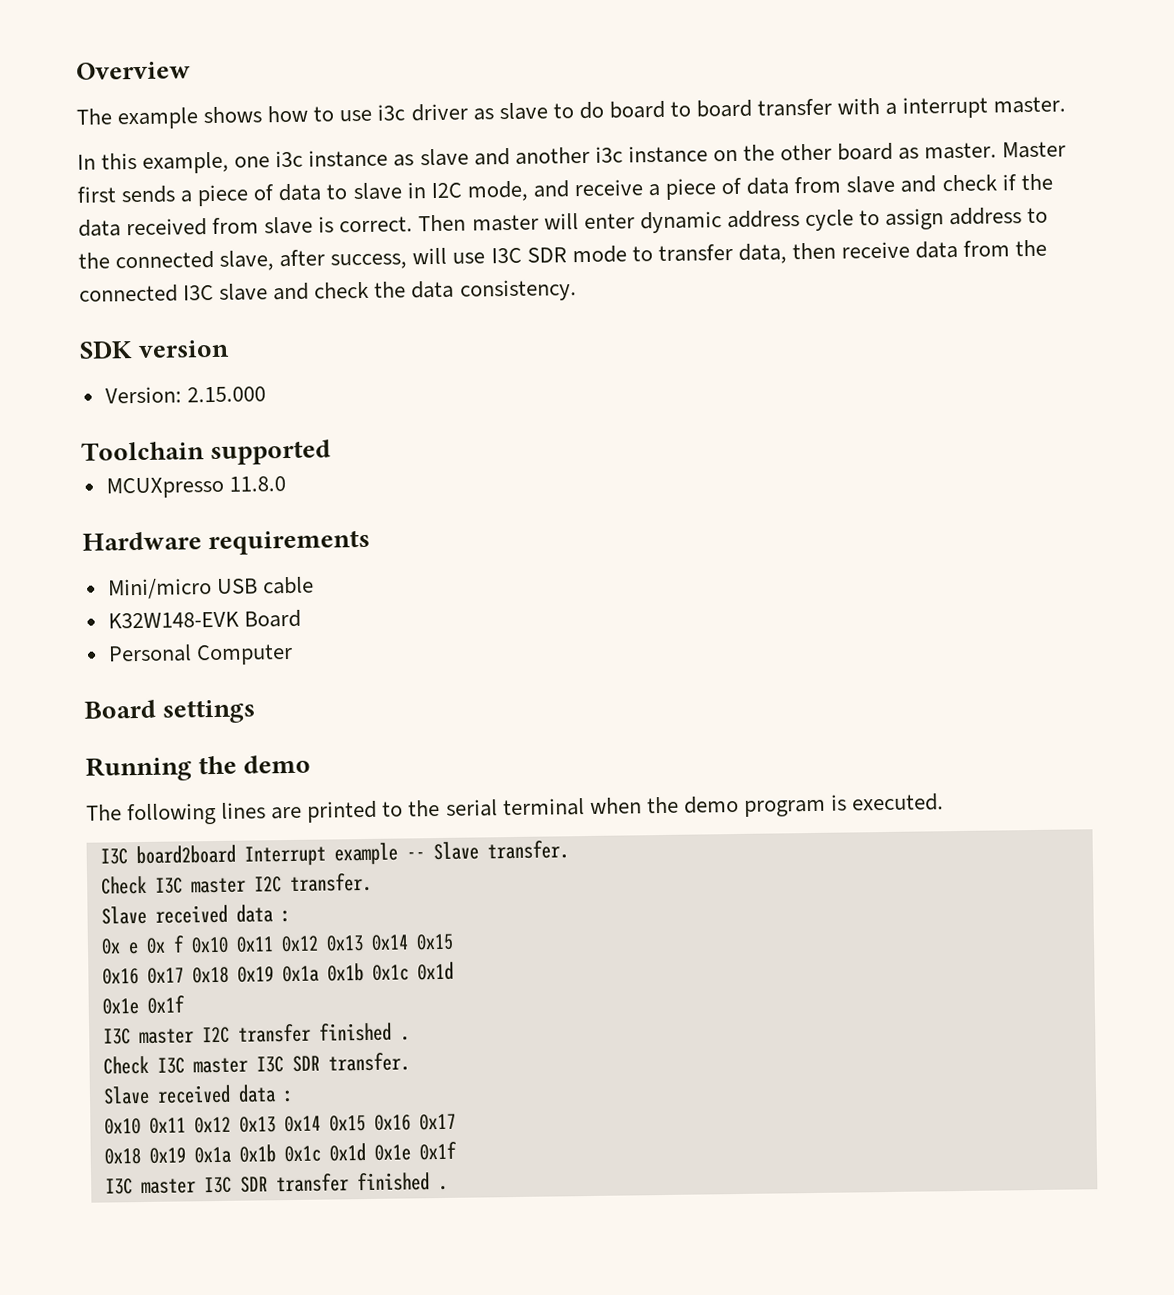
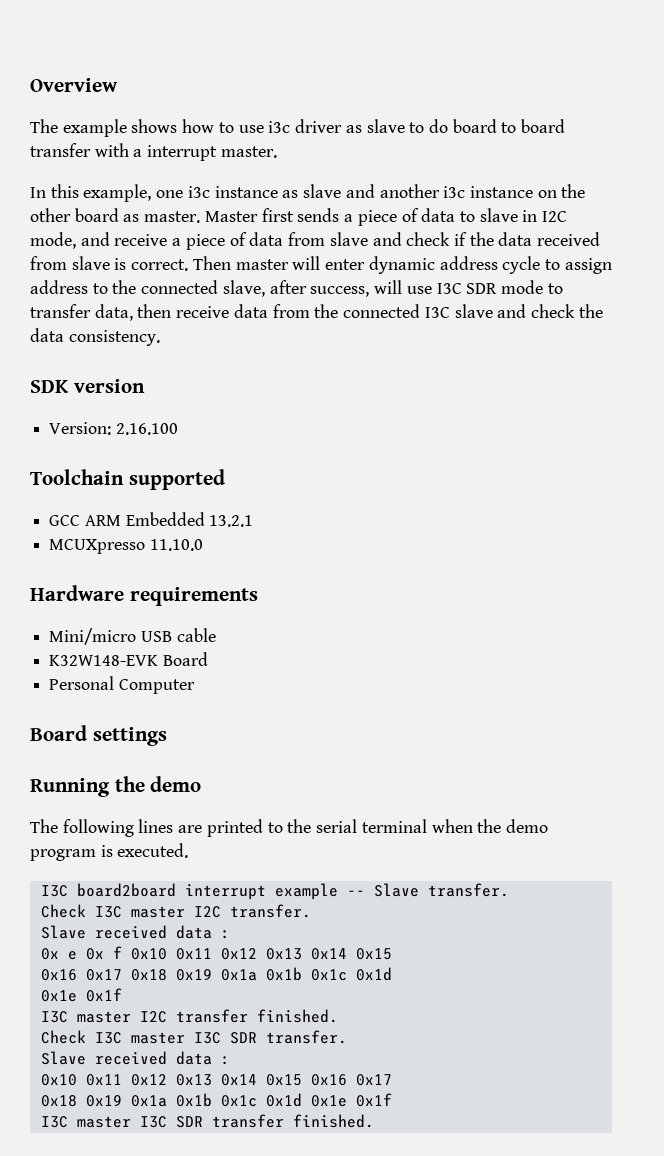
- Version: 2.15.000
+ Version: 2.16.100
+ GCC ARM Embedded 13.2.1
- MCUXpresso 11.8.0
+ MCUXpresso 11.10.0
- I3C board2board Interrupt example -- Slave transfer.
+ I3C board2board interrupt example -- Slave transfer.
- I3C master I2C transfer finished .
+ I3C master I2C transfer finished.
- I3C master I3C SDR transfer finished .
+ I3C master I3C SDR transfer finished.

